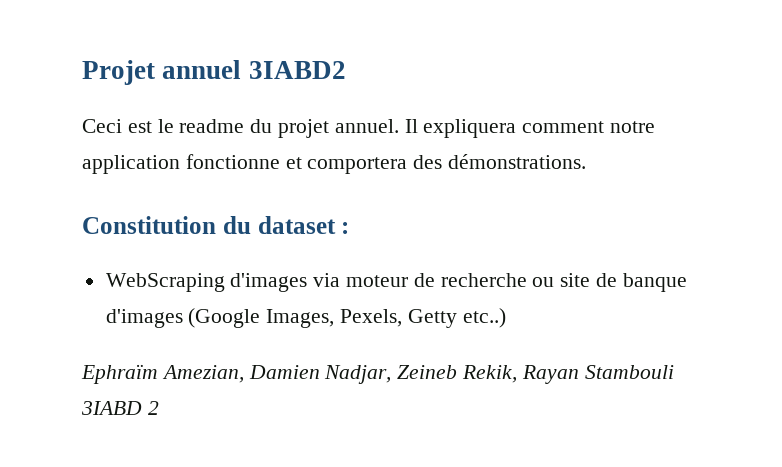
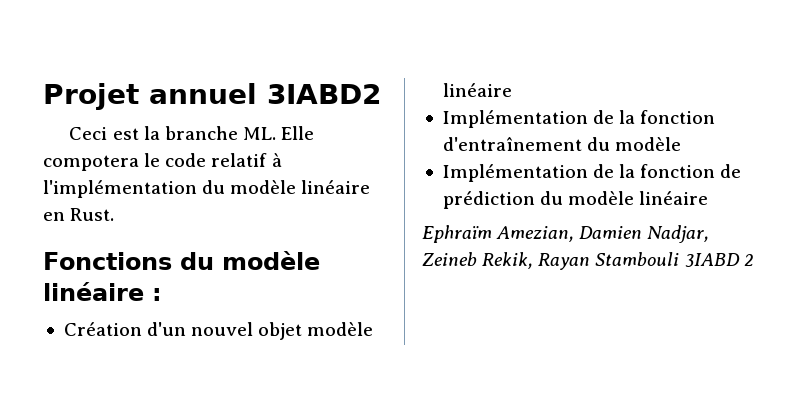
- Ceci est le readme du projet annuel. Il expliquera comment notre application fonctionne et comportera des démonstrations.
- Constitution du dataset :
- WebScraping d'images via moteur de recherche ou site de banque d'images (Google Images, Pexels, Getty etc..)
+ Ceci est la branche ML. Elle compotera le code relatif à l'implémentation du modèle linéaire en Rust.
+ Fonctions du modèle linéaire :
+ Création d'un nouvel objet modèle linéaire
+ Implémentation de la fonction d'entraînement du modèle
+ Implémentation de la fonction de prédiction du modèle linéaire

